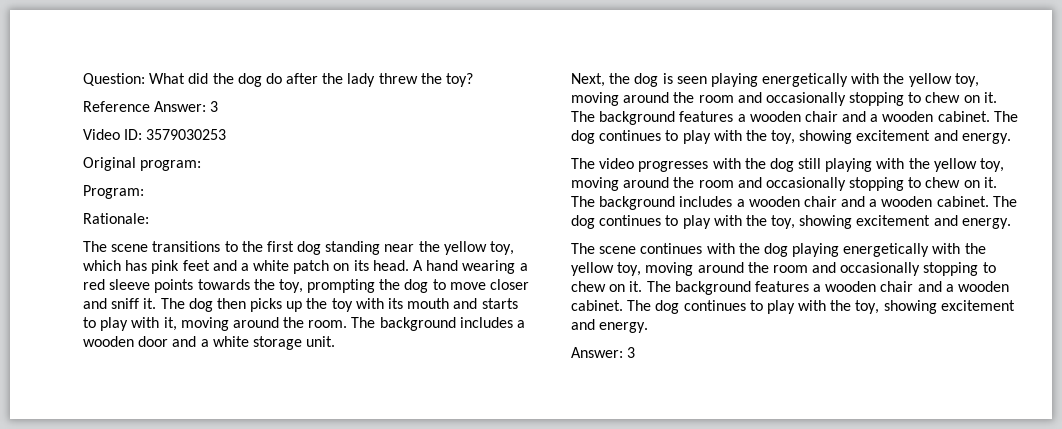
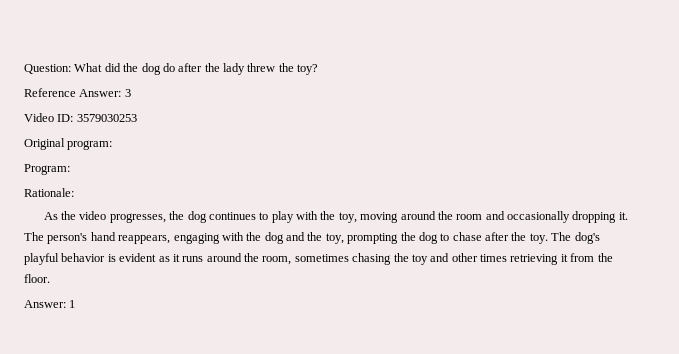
- The scene transitions to the first dog standing near the yellow toy, which has pink feet and a white patch on its head. A hand wearing a red sleeve points towards the toy, prompting the dog to move closer and sniff it. The dog then picks up the toy with its mouth and starts to play with it, moving around the room. The background includes a wooden door and a white storage unit.
- Next, the dog is seen playing energetically with the yellow toy, moving around the room and occasionally stopping to chew on it. The background features a wooden chair and a wooden cabinet. The dog continues to play with the toy, showing excitement and energy.
- The video progresses with the dog still playing with the yellow toy, moving around the room and occasionally stopping to chew on it. The background includes a wooden chair and a wooden cabinet. The dog continues to play with the toy, showing excitement and energy.
- The scene continues with the dog playing energetically with the yellow toy, moving around the room and occasionally stopping to chew on it. The background features a wooden chair and a wooden cabinet. The dog continues to play with the toy, showing excitement and energy.
- Answer: 3
+ As the video progresses, the dog continues to play with the toy, moving around the room and occasionally dropping it. The person's hand reappears, engaging with the dog and the toy, prompting the dog to chase after the toy. The dog's playful behavior is evident as it runs around the room, sometimes chasing the toy and other times retrieving it from the floor.
+ Answer: 1

